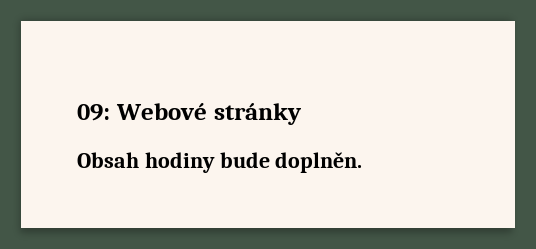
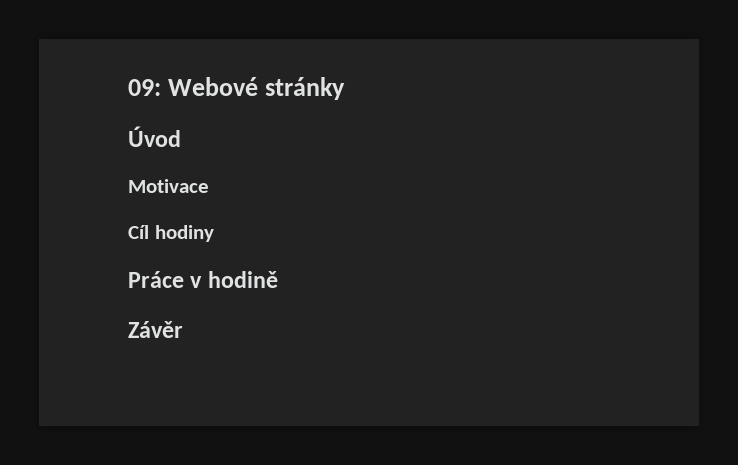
- Obsah hodiny bude doplněn.
+ Úvod
+ Motivace
+ Cíl hodiny
+ Práce v hodině
+ Závěr

